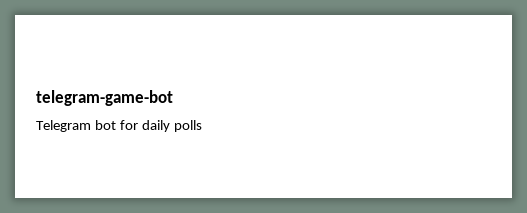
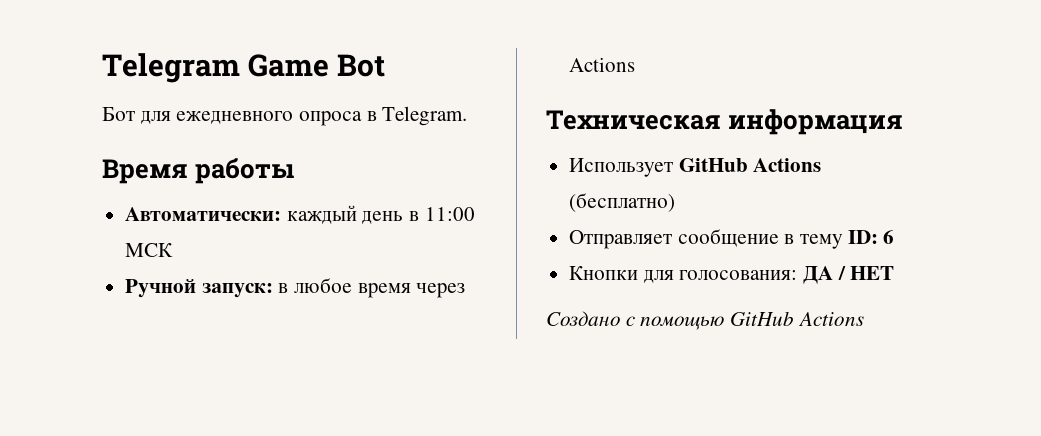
- telegram-game-bot
- Telegram bot for daily polls
+ Telegram Game Bot
+ Бот для ежедневного опроса в Telegram.
+ Время работы
+ Автоматически: каждый день в 11:00 МСК
+ Ручной запуск: в любое время через Actions
+ Техническая информация
+ Использует GitHub Actions (бесплатно)
+ Отправляет сообщение в тему ID: 6
+ Кнопки для голосования: ДА / НЕТ
+ Создано с помощью GitHub Actions

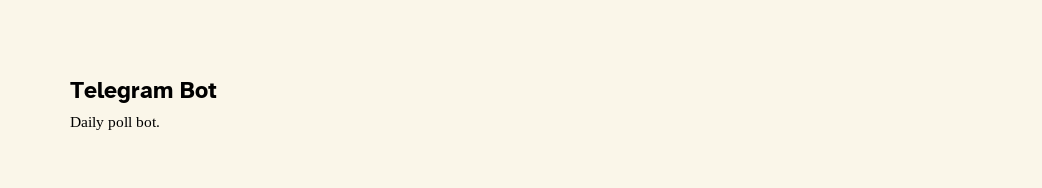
- Telegram Game Bot
+ Telegram Bot
- Бот для ежедневного опроса в Telegram.
- Время работы
- Автоматически: каждый день в 11:00 МСК
- Ручной запуск: в любое время через Actions
- Техническая информация
- Использует GitHub Actions (бесплатно)
- Отправляет сообщение в тему ID: 6
- Кнопки для голосования: ДА / НЕТ
- Создано с помощью GitHub Actions
+ Daily poll bot.

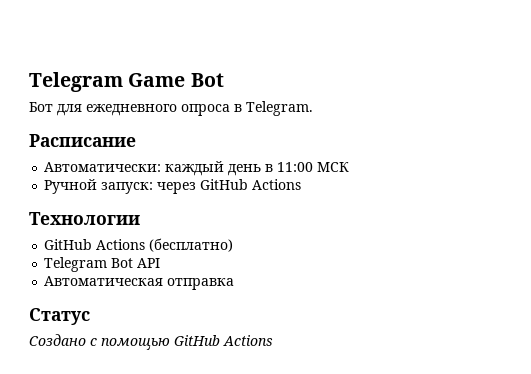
- Telegram Bot
- Daily poll bot.
+ Telegram Game Bot
+ Бот для ежедневного опроса в Telegram.
+ Расписание
+ Автоматически: каждый день в 11:00 МСК
+ Ручной запуск: через GitHub Actions
+ Технологии
+ GitHub Actions (бесплатно)
+ Telegram Bot API
+ Автоматическая отправка
+ Статус
+ Создано с помощью GitHub Actions

